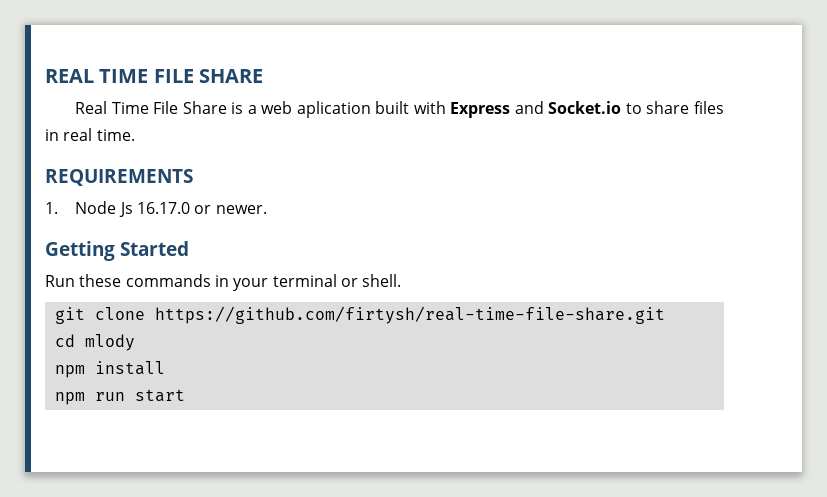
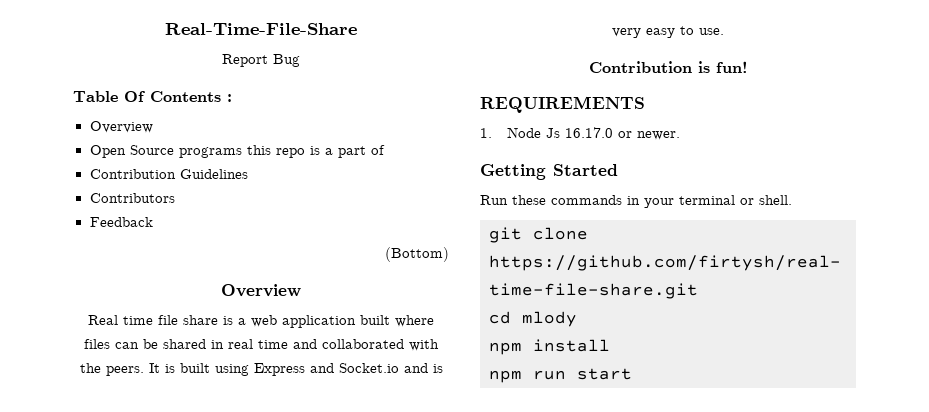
- REAL TIME FILE SHARE
- Real Time File Share is a web aplication built with Express and Socket.io to share files in real time.
+ Real-Time-File-Share
+ Report Bug
+ Table Of Contents :
+ Overview
+ Open Source programs this repo is a part of
+ Contribution Guidelines
+ Contributors
+ Feedback
+ (Bottom)
+ Overview
+ Real time file share is a web application built where files can be shared in real time and collaborated with the peers. It is built using Express and Socket.io and is very easy to use.
+ Contribution is fun!

